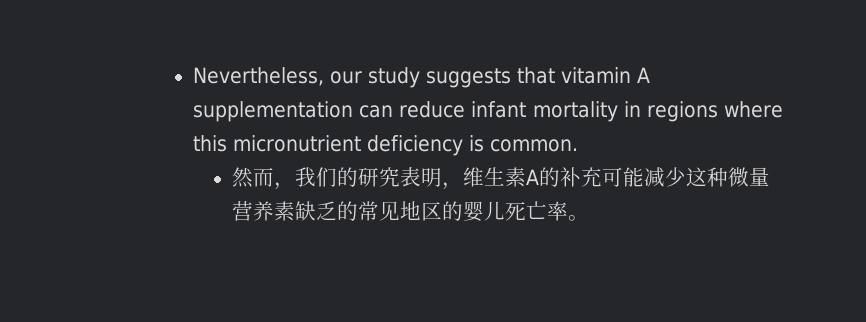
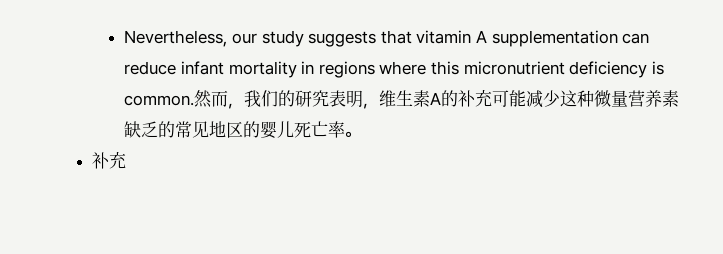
- Nevertheless, our study suggests that vitamin A supplementation can reduce infant mortality in regions where this micronutrient deficiency is common.
- 然而，我们的研究表明，维生素A的补充可能减少这种微量营养素缺乏的常见地区的婴儿死亡率。
+ Nevertheless, our study suggests that vitamin A supplementation can reduce infant mortality in regions where this micronutrient deficiency is common.然而，我们的研究表明，维生素A的补充可能减少这种微量营养素缺乏的常见地区的婴儿死亡率。
+ 补充

